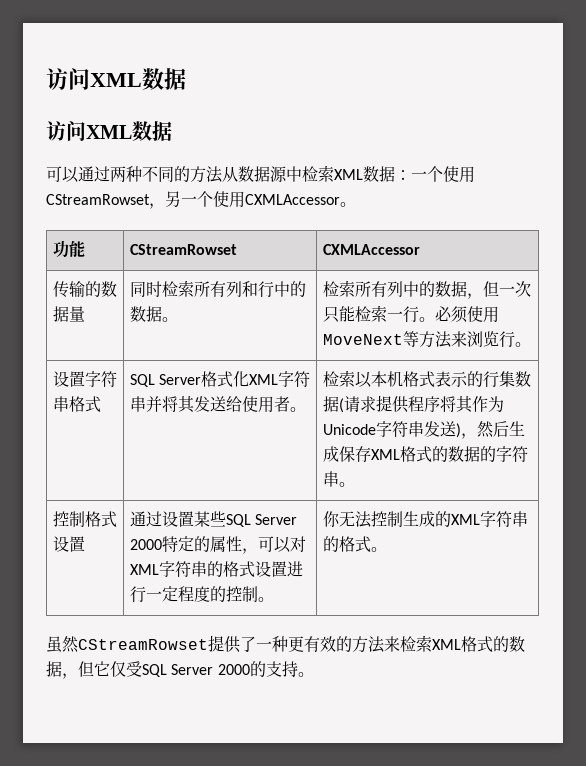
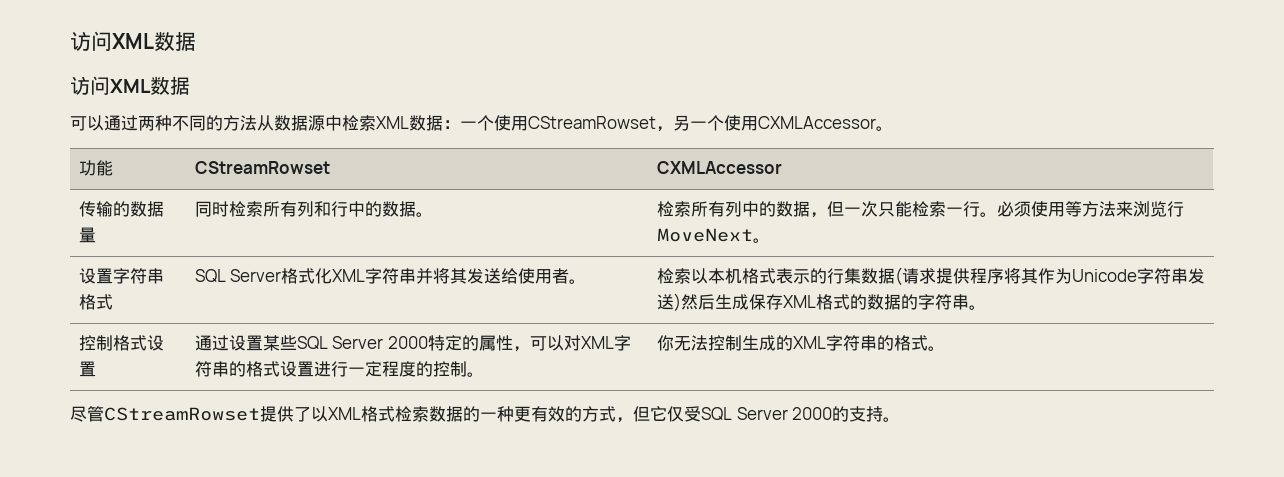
- 传输的数据量 | 同时检索所有列和行中的数据。 | 检索所有列中的数据，但一次只能检索一行。必须使用MoveNext等方法来浏览行。
+ 传输的数据量 | 同时检索所有列和行中的数据。 | 检索所有列中的数据，但一次只能检索一行。必须使用等方法来浏览行MoveNext。
- 检索以本机格式表示的行集数据(请求提供程序将其作为Unicode字符串发送)，然后生成保存XML格式的数据的字符串。
+ 检索以本机格式表示的行集数据(请求提供程序将其作为Unicode字符串发送)然后生成保存XML格式的数据的字符串。
- 虽然CStreamRowset提供了一种更有效的方法来检索XML格式的数据，但它仅受SQL Server 2000的支持。
+ 尽管CStreamRowset提供了以XML格式检索数据的一种更有效的方式，但它仅受SQL Server 2000的支持。

